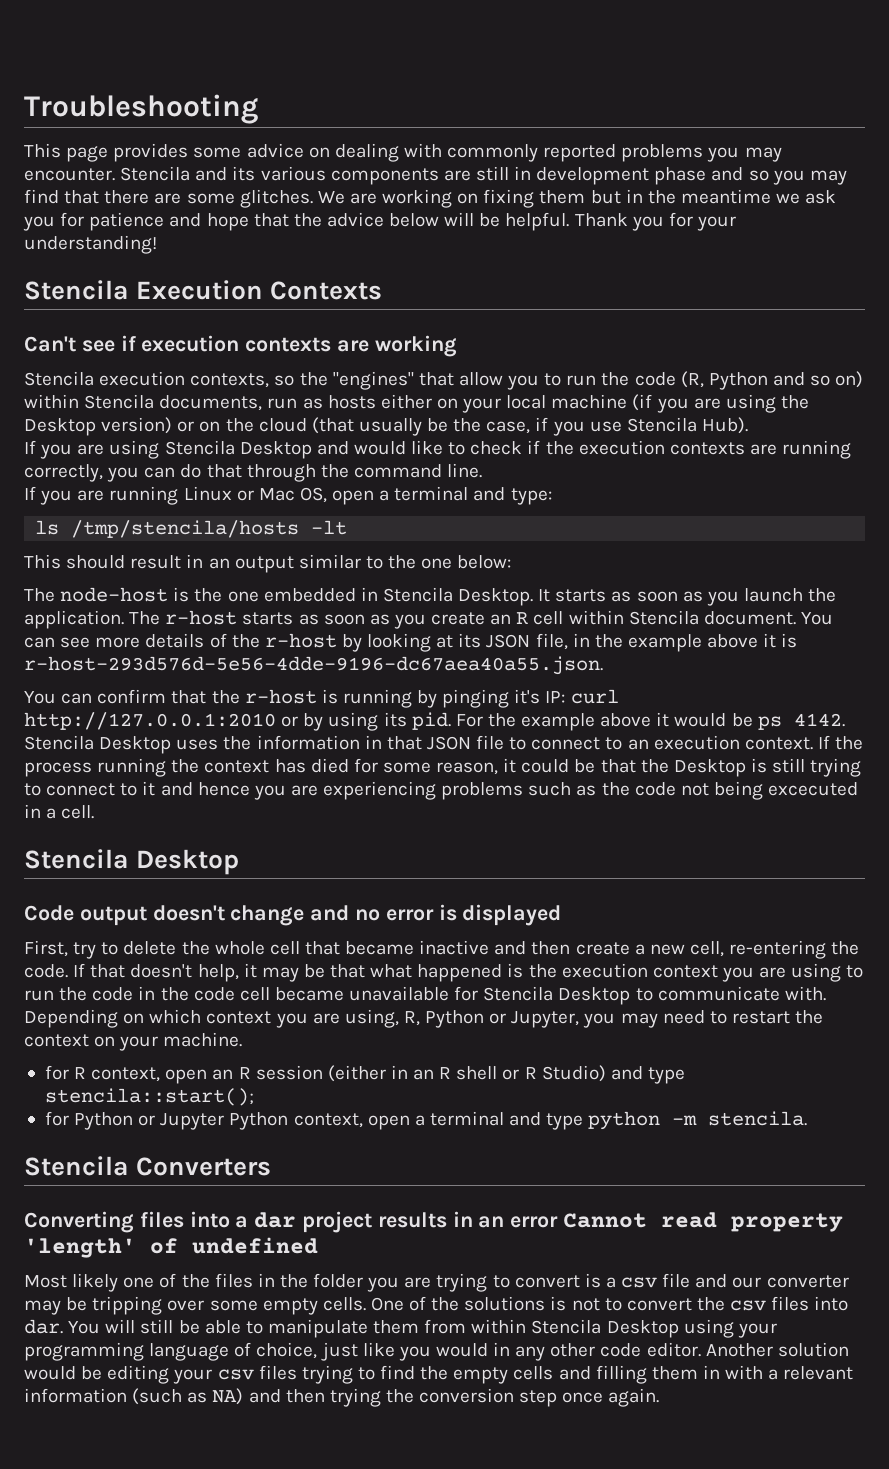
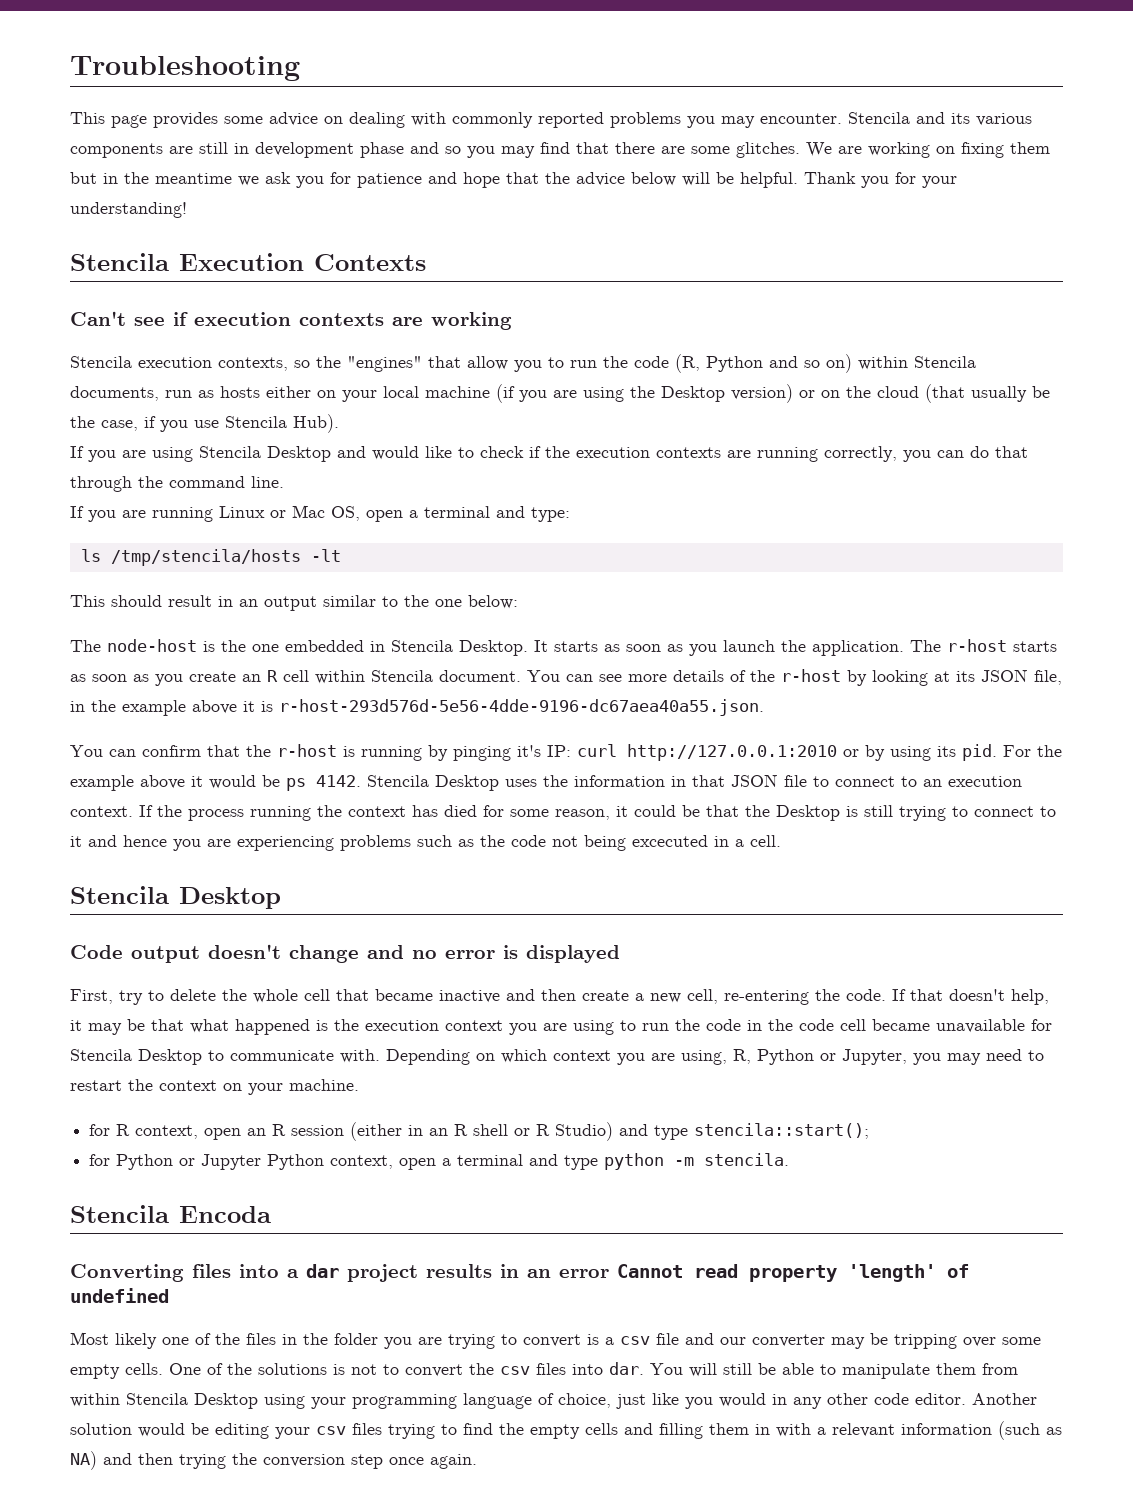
- Stencila Converters
+ Stencila Encoda

